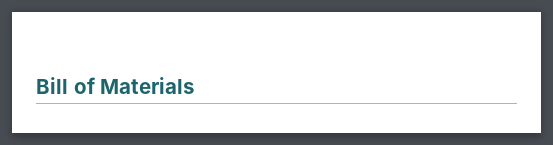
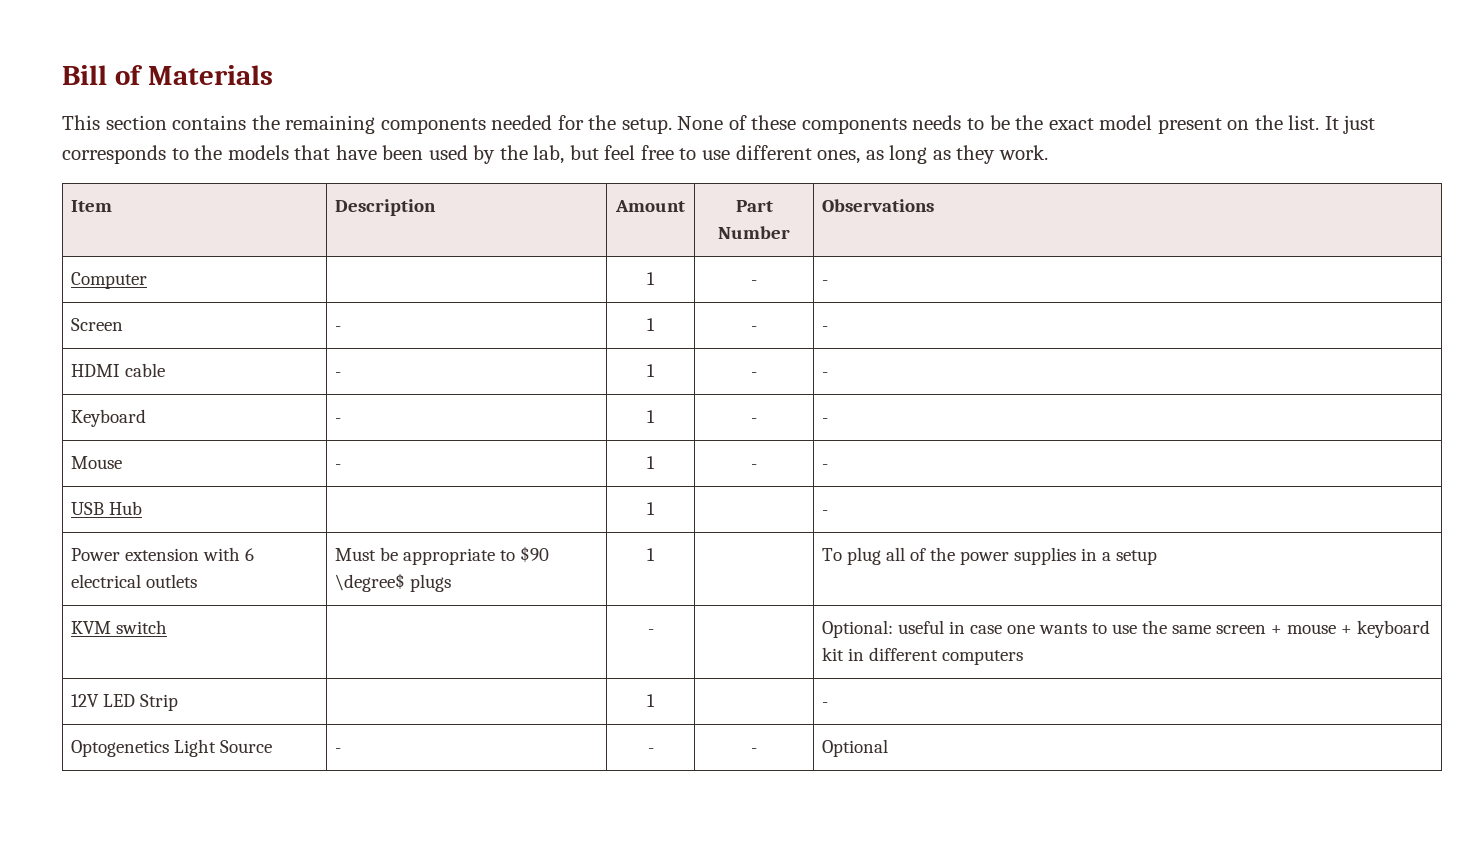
+ This section contains the remaining components needed for the setup. None of these components needs to be the exact model present on the list. It just corresponds to the models that have been used by the lab, but feel free to use different ones, as long as they work.
+ Item | Description | Amount | Part Number | Observations
+ Computer | | 1 | - | -
+ Screen | - | 1 | - | -
+ HDMI cable | - | 1 | - | -
+ Keyboard | - | 1 | - | -
+ Mouse | - | 1 | - | -
+ USB Hub | | 1 | | -
+ Power extension with 6 electrical outlets | Must be appropriate to $90 \degree$ plugs | 1 | | To plug all of the power supplies in a setup
+ KVM switch | | - | | Optional: useful in case one wants to use the same screen + mouse + keyboard kit in different computers
+ 12V LED Strip | | 1 | | -
+ Optogenetics Light Source | - | - | - | Optional

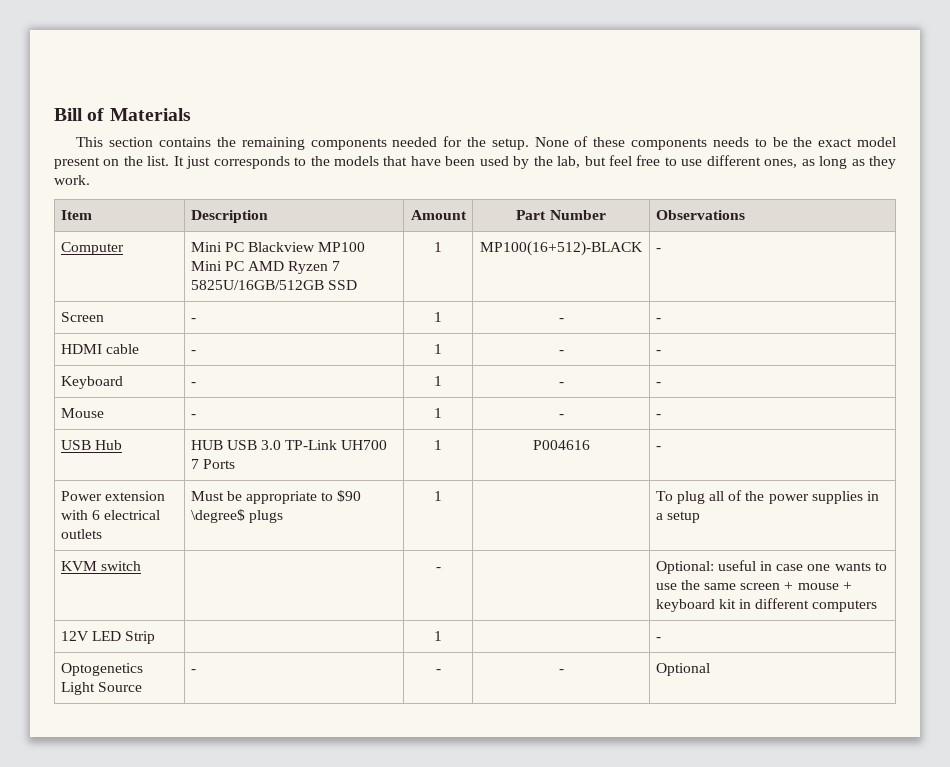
- Computer | | 1 | - | -
+ Computer | Mini PC Blackview MP100 Mini PC AMD Ryzen 7 5825U/16GB/512GB SSD | 1 | MP100(16+512)-BLACK | -
- USB Hub | | 1 | | -
+ USB Hub | HUB USB 3.0 TP-Link UH700 7 Ports | 1 | P004616 | -

